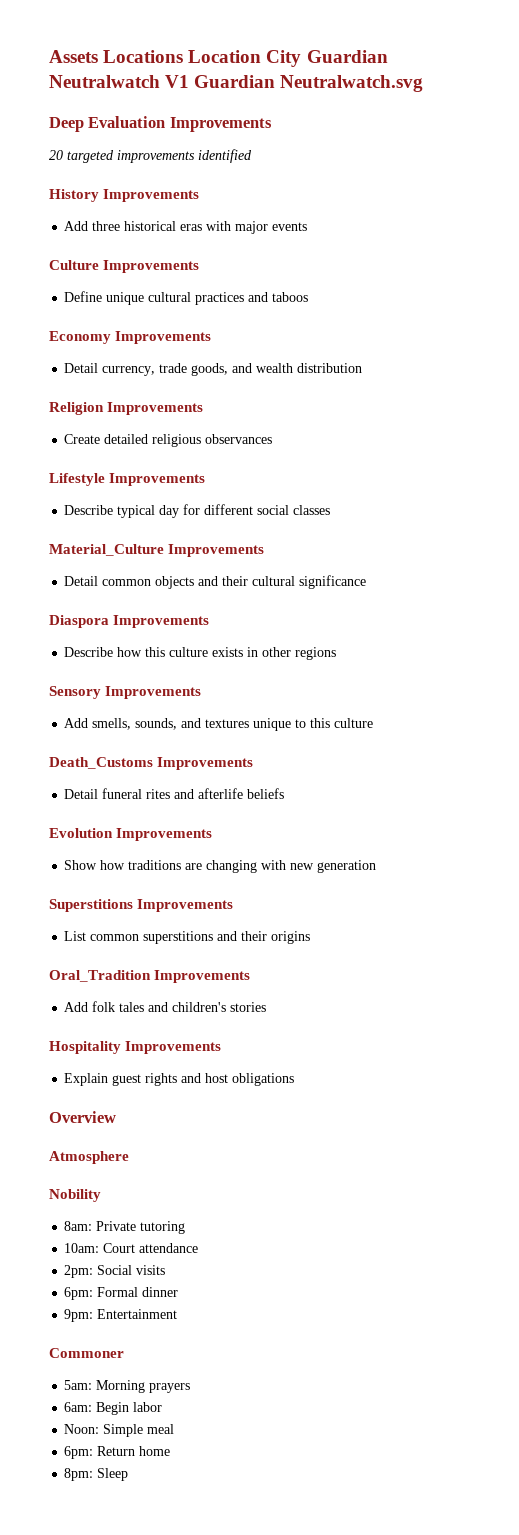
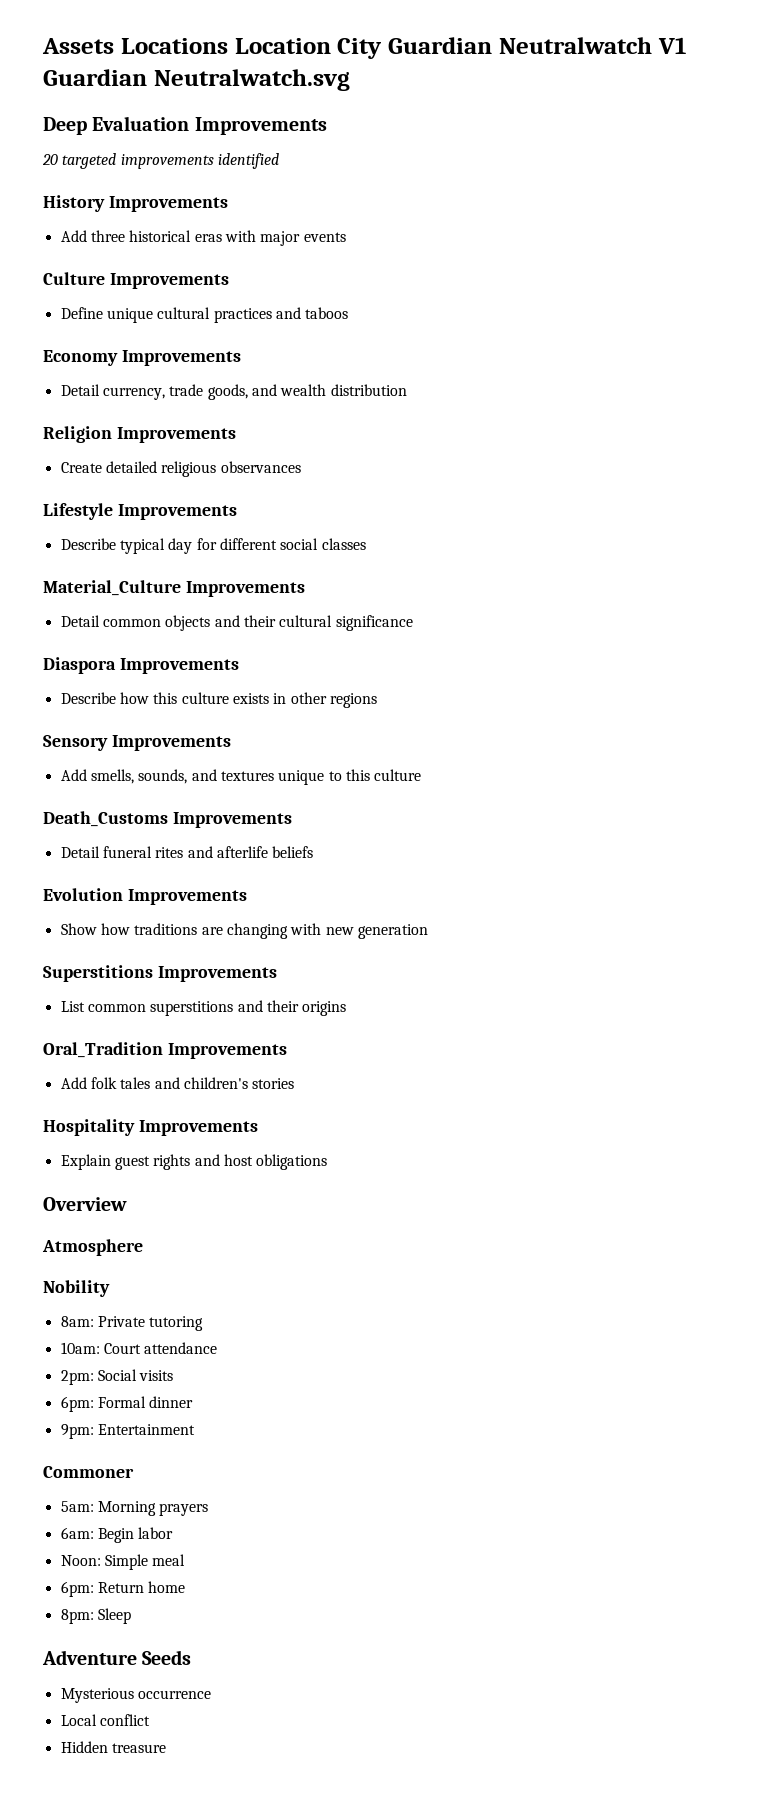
+ Adventure Seeds
+ Mysterious occurrence
+ Local conflict
+ Hidden treasure

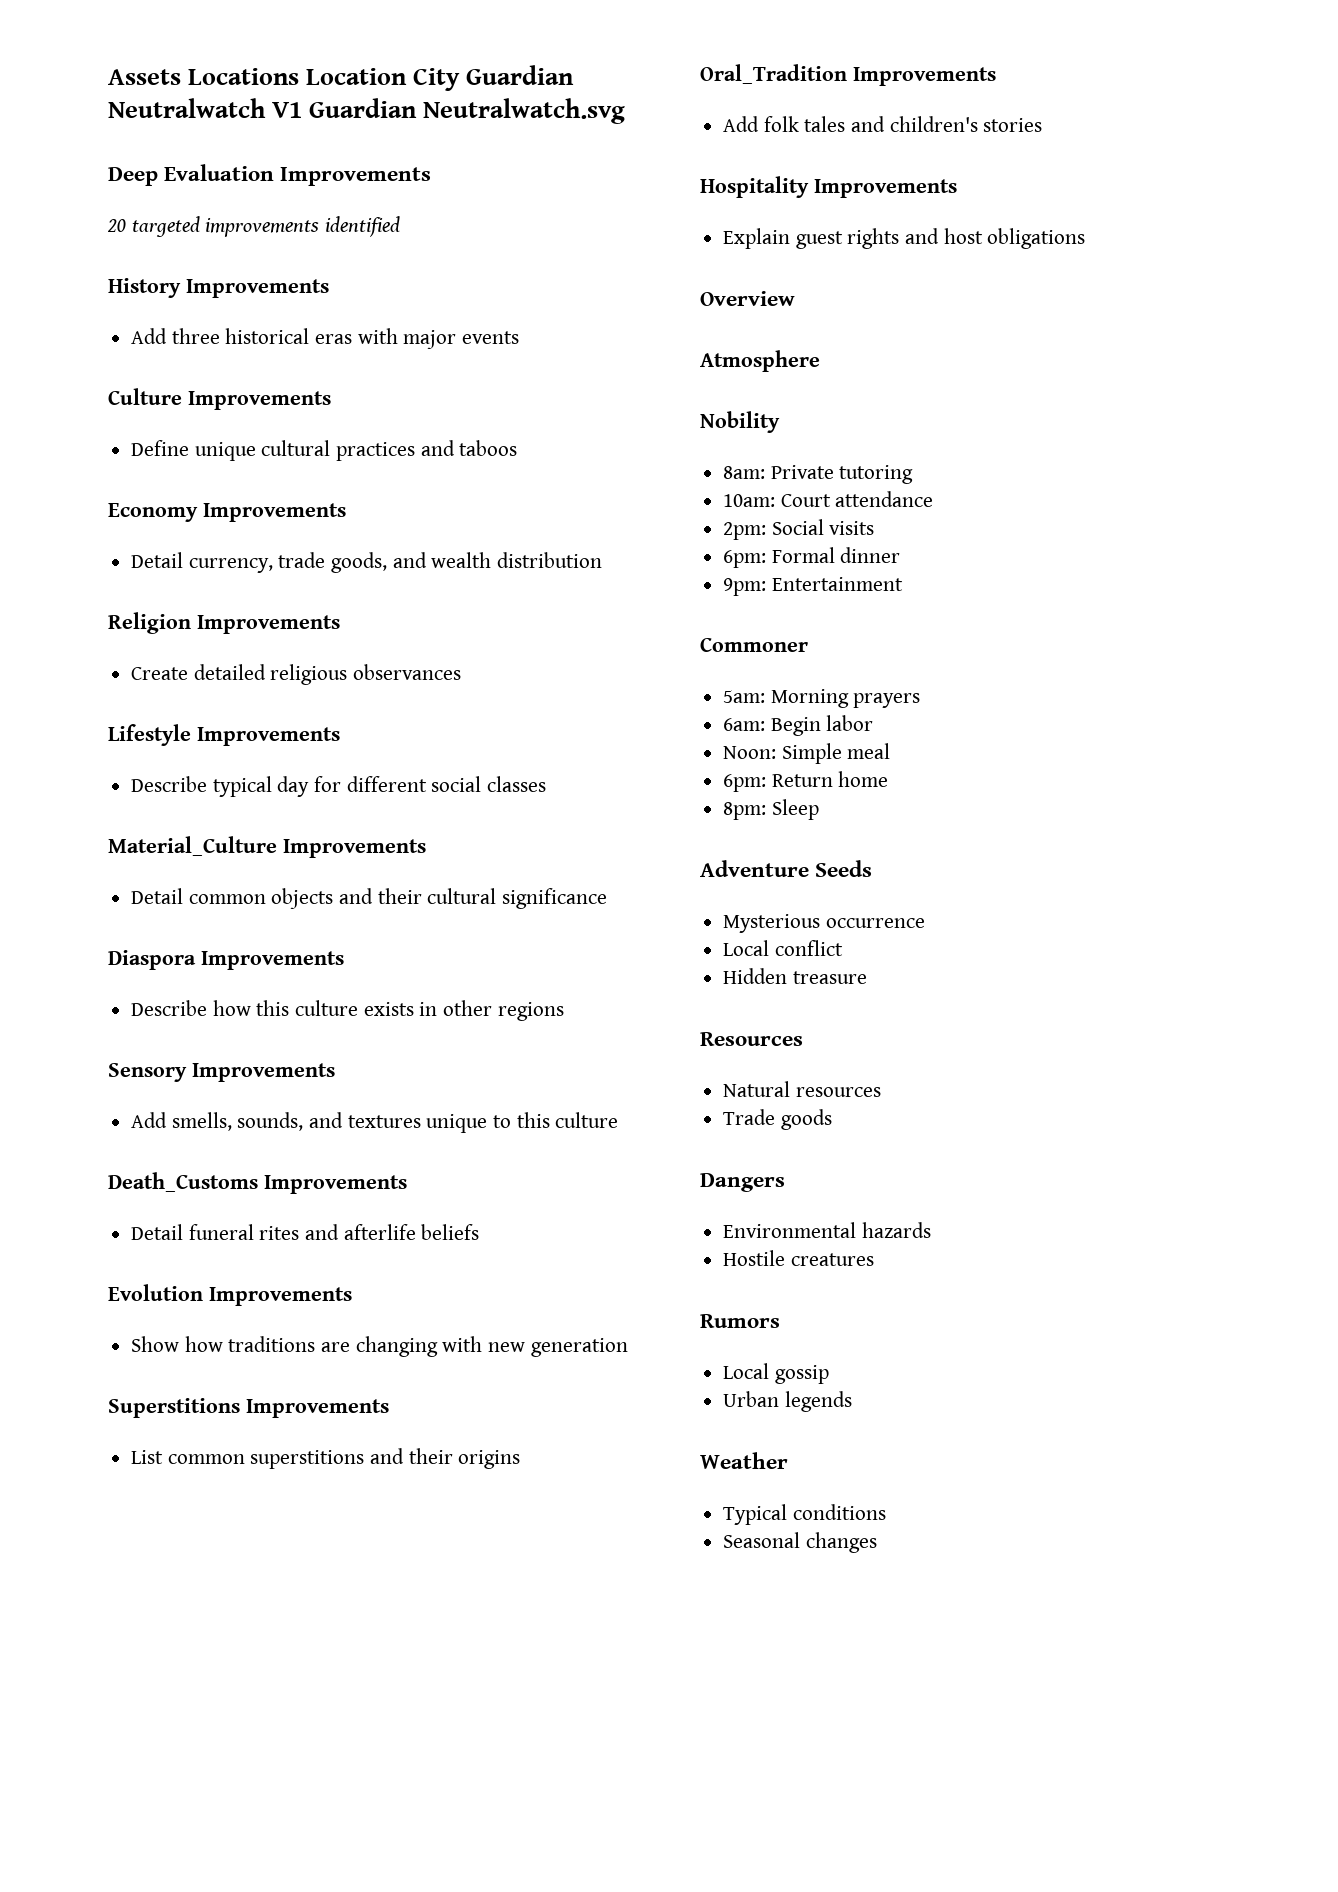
+ Resources
+ Natural resources
+ Trade goods
+ Dangers
+ Environmental hazards
+ Hostile creatures
+ Rumors
+ Local gossip
+ Urban legends
+ Weather
+ Typical conditions
+ Seasonal changes

